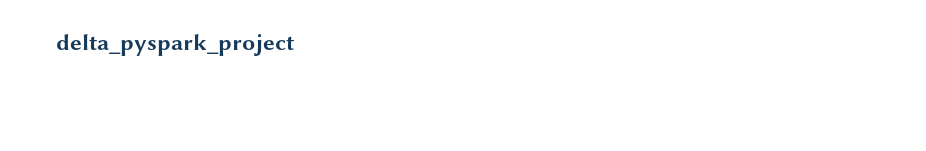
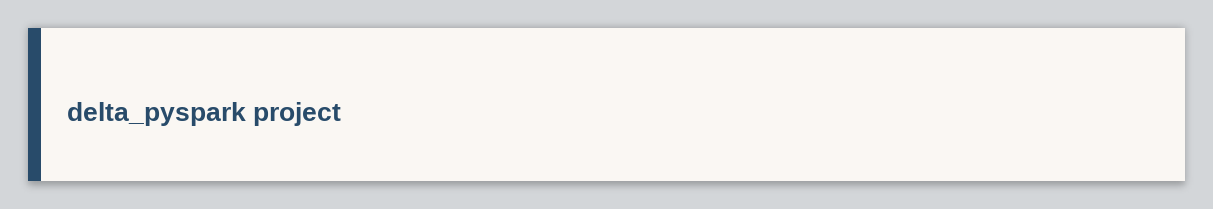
- delta_pyspark_project
+ delta_pyspark project

